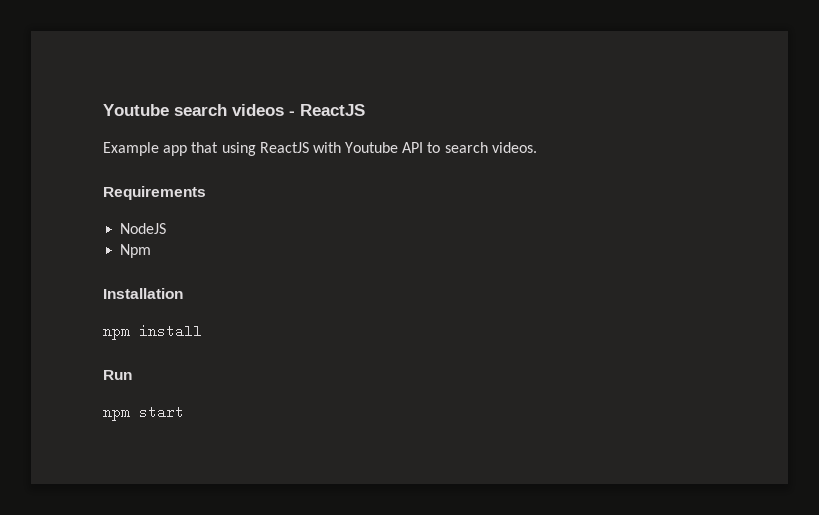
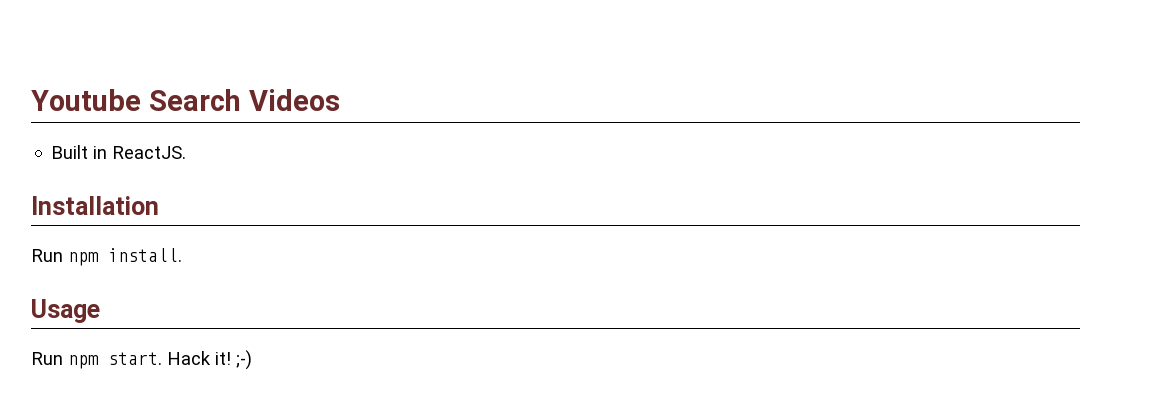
- Youtube search videos - ReactJS
- Example app that using ReactJS with Youtube API to search videos.
- Requirements
- NodeJS
- Npm
+ Youtube Search Videos
+ Built in ReactJS.
  Installation
- npm install
- Run
- npm start
+ Run npm install.
+ Usage
+ Run npm start. Hack it! ;-)

